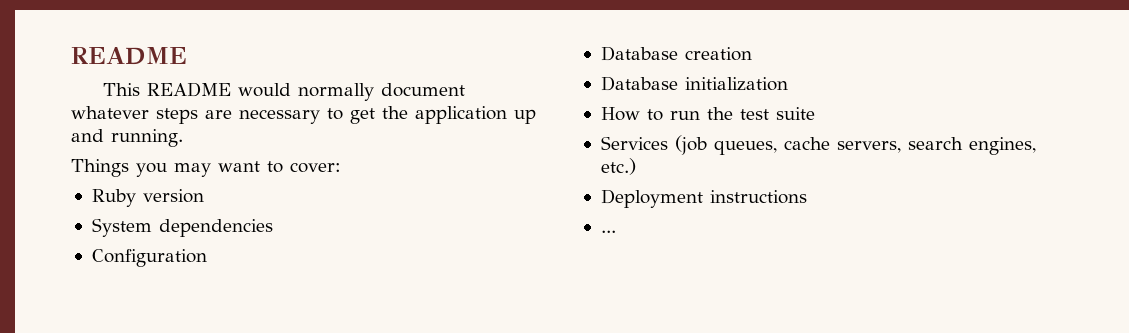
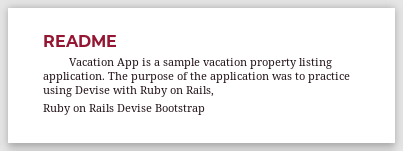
- This README would normally document whatever steps are necessary to get the application up and running.
- Things you may want to cover:
- Ruby version
- System dependencies
- Configuration
- Database creation
- Database initialization
- How to run the test suite
- Services (job queues, cache servers, search engines, etc.)
- Deployment instructions
- ...
+ Vacation App is a sample vacation property listing application. The purpose of the application was to practice using Devise with Ruby on Rails,
+ Ruby on Rails Devise Bootstrap

